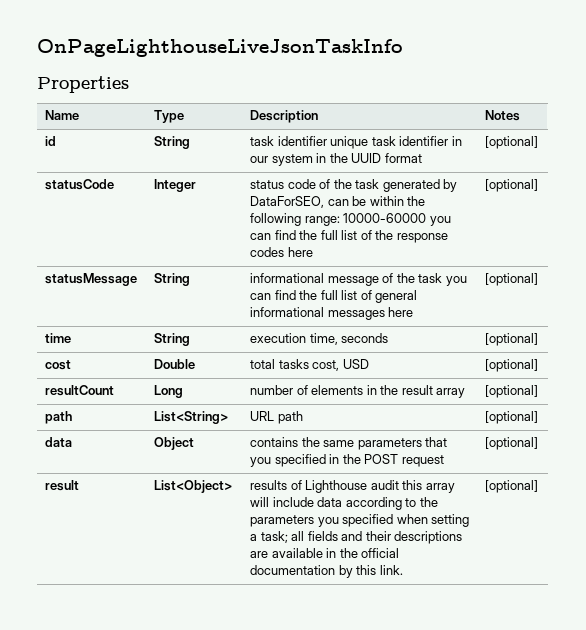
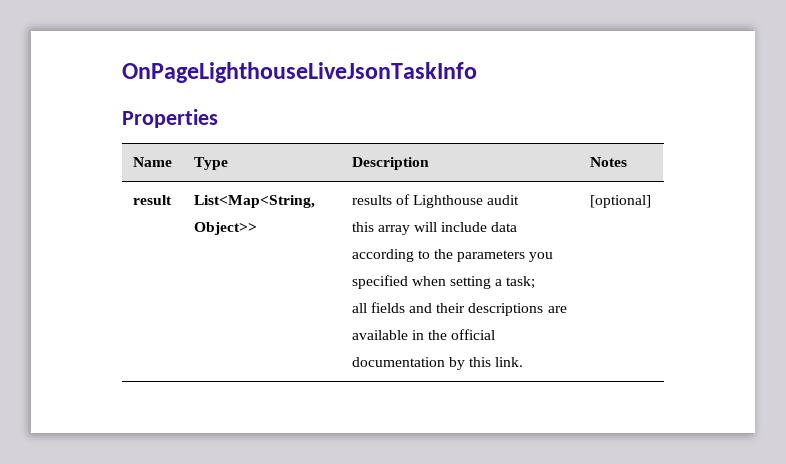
- id | String | task identifier unique task identifier in our system in the UUID format | [optional]
- statusCode | Integer | status code of the task generated by DataForSEO, can be within the following range: 10000-60000 you can find the full list of the response codes here | [optional]
- statusMessage | String | informational message of the task you can find the full list of general informational messages here | [optional]
- time | String | execution time, seconds | [optional]
- cost | Double | total tasks cost, USD | [optional]
- resultCount | Long | number of elements in the result array | [optional]
- path | List<String> | URL path | [optional]
- data | Object | contains the same parameters that you specified in the POST request | [optional]
- result | List<Object> | results of Lighthouse audit this array will include data according to the parameters you specified when setting a task; all fields and their descriptions are available in the official documentation by this link. | [optional]
+ result | List<Map<String, Object>> | results of Lighthouse audit
+ this array will include data according to the parameters you specified when setting a task;
+ all fields and their descriptions are available in the official documentation by this link. | [optional]

